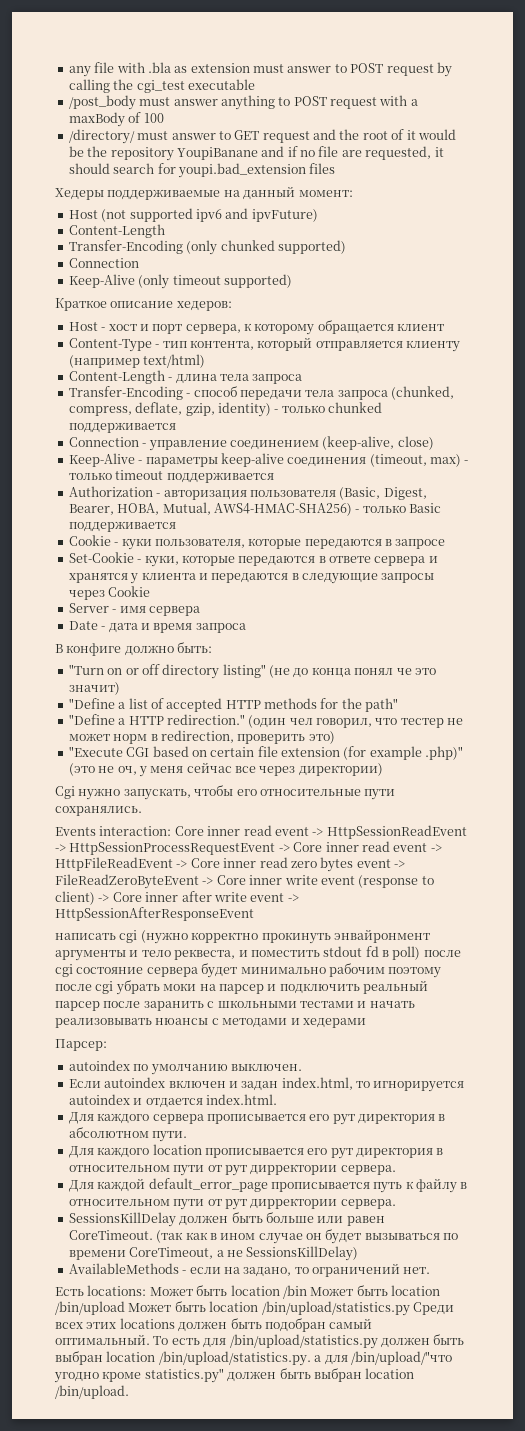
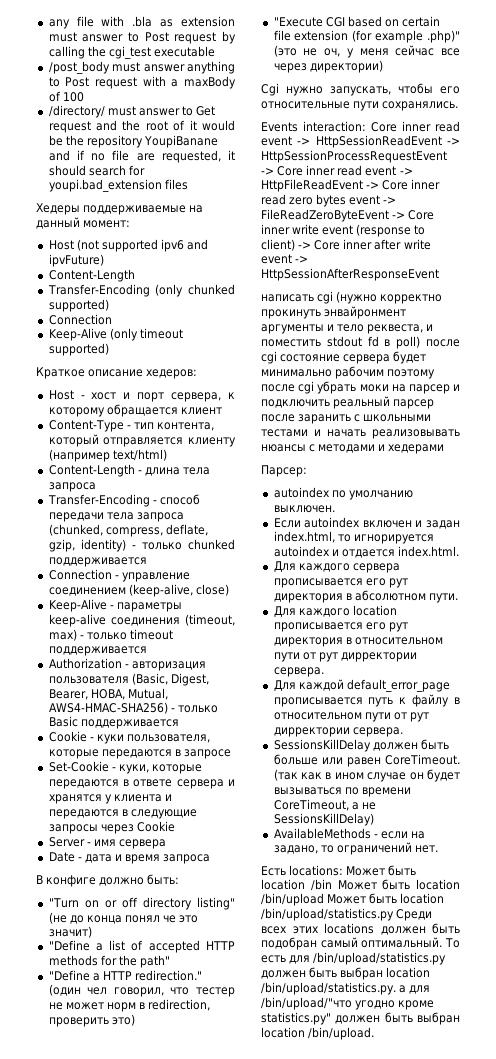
- any file with .bla as extension must answer to POST request by calling the cgi_test executable
+ any file with .bla as extension must answer to Post request by calling the cgi_test executable
- /post_body must answer anything to POST request with a maxBody of 100
+ /post_body must answer anything to Post request with a maxBody of 100
- /directory/ must answer to GET request and the root of it would be the repository YoupiBanane and if no file are requested, it should search for youpi.bad_extension files
+ /directory/ must answer to Get request and the root of it would be the repository YoupiBanane and if no file are requested, it should search for youpi.bad_extension files

